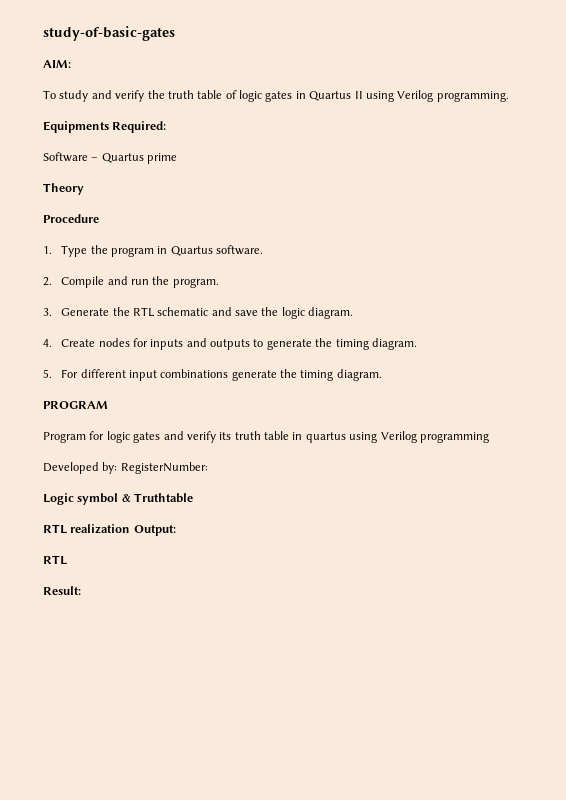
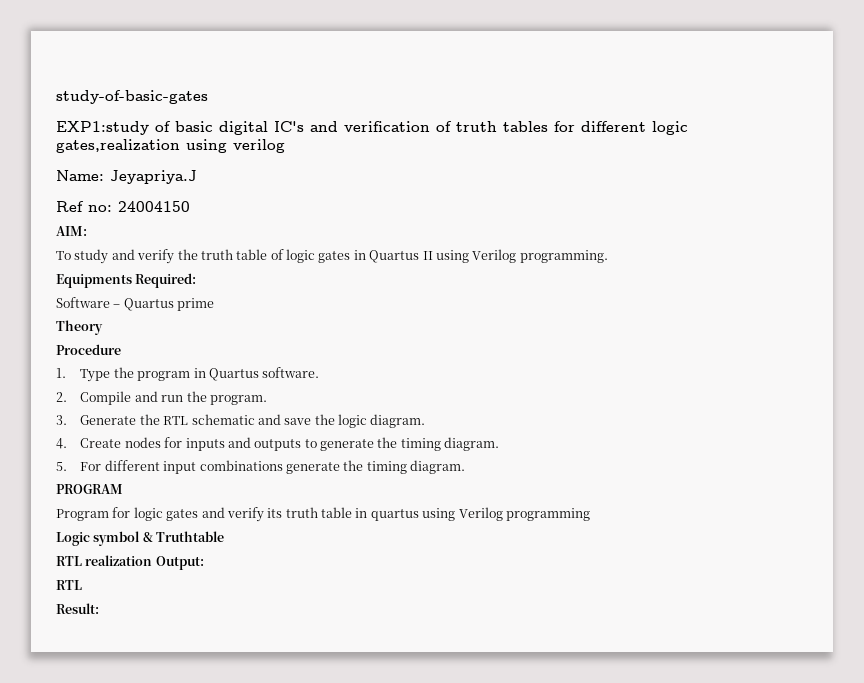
+ EXP1:study of basic digital IC's and verification of truth tables for different logic gates,realization using verilog
+ Name: Jeyapriya.J
+ Ref no: 24004150
- Developed by: RegisterNumber:

